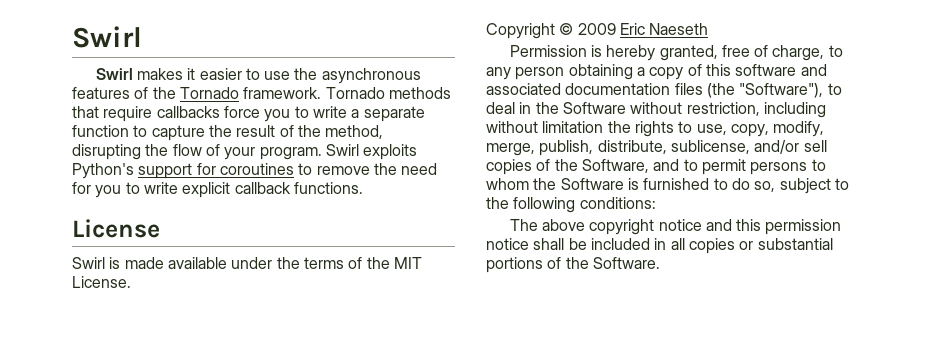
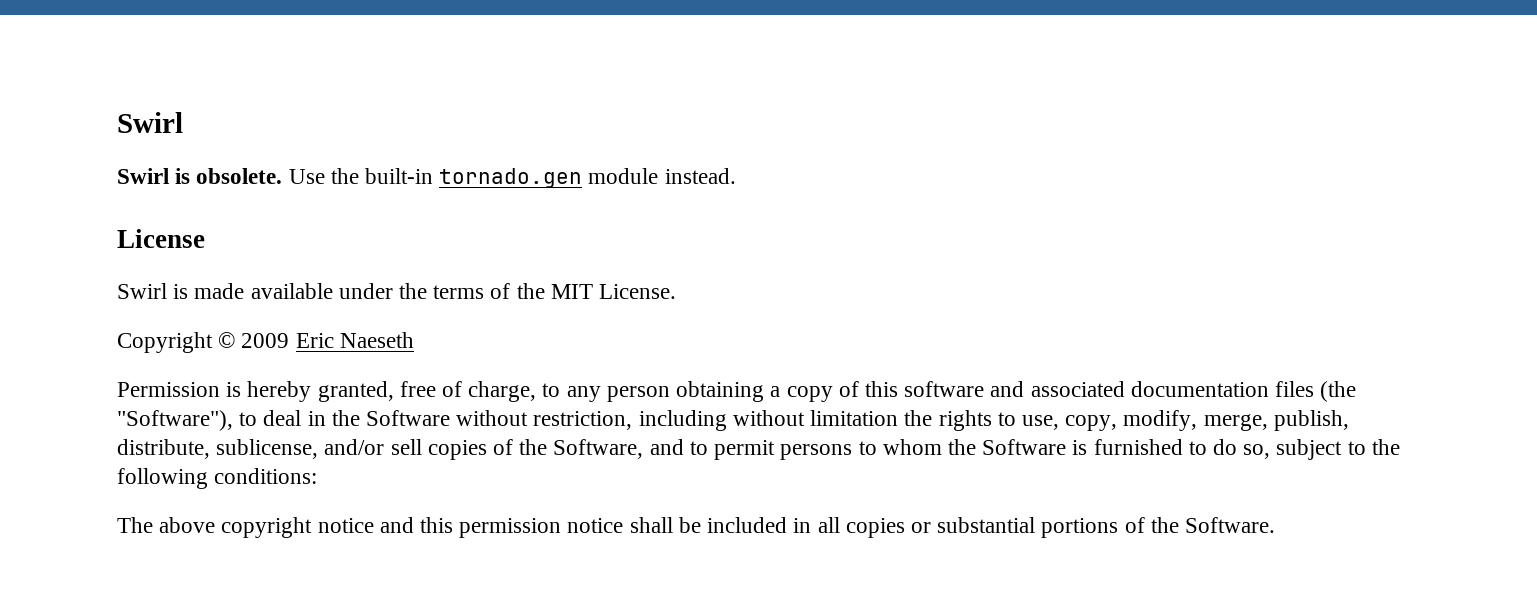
- Swirl makes it easier to use the asynchronous features of the Tornado framework. Tornado methods that require callbacks force you to write a separate function to capture the result of the method, disrupting the flow of your program. Swirl exploits Python's support for coroutines to remove the need for you to write explicit callback functions.
+ Swirl is obsolete. Use the built-in tornado.gen module instead.

